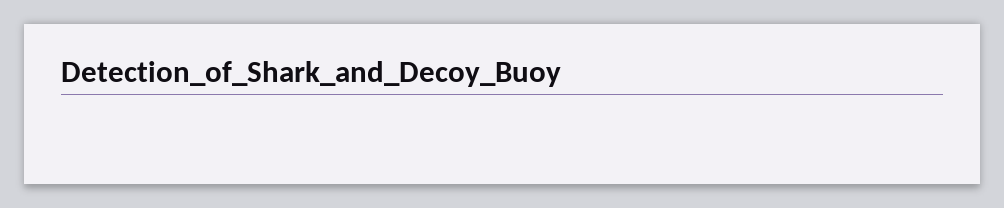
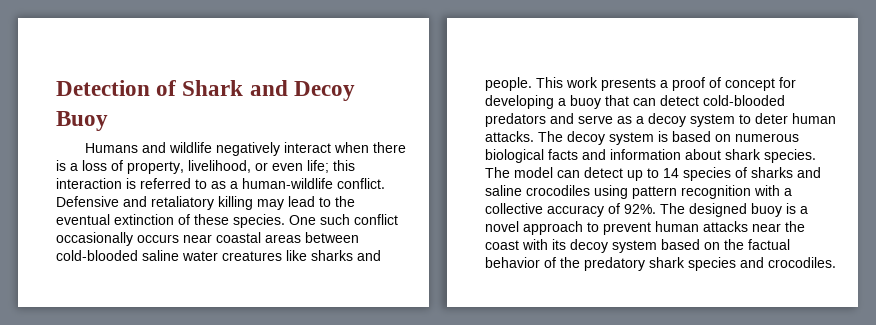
- Detection_of_Shark_and_Decoy_Buoy
+ Detection of Shark and Decoy Buoy
+ Humans and wildlife negatively interact when there is a loss of property, livelihood, or even life; this interaction is referred to as a human-wildlife conflict. Defensive and retaliatory killing may lead to the eventual extinction of these species. One such conflict occasionally occurs near coastal areas between cold-blooded saline water creatures like sharks and people. This work presents a proof of concept for developing a buoy that can detect cold-blooded predators and serve as a decoy system to deter human attacks. The decoy system is based on numerous biological facts and information about shark species. The model can detect up to 14 species of sharks and saline crocodiles using pattern recognition with a collective accuracy of 92%. The designed buoy is a novel approach to prevent human attacks near the coast with its decoy system based on the factual behavior of the predatory shark species and crocodiles.

